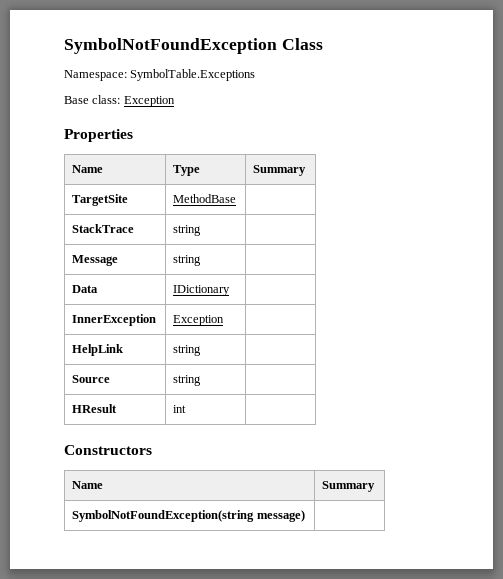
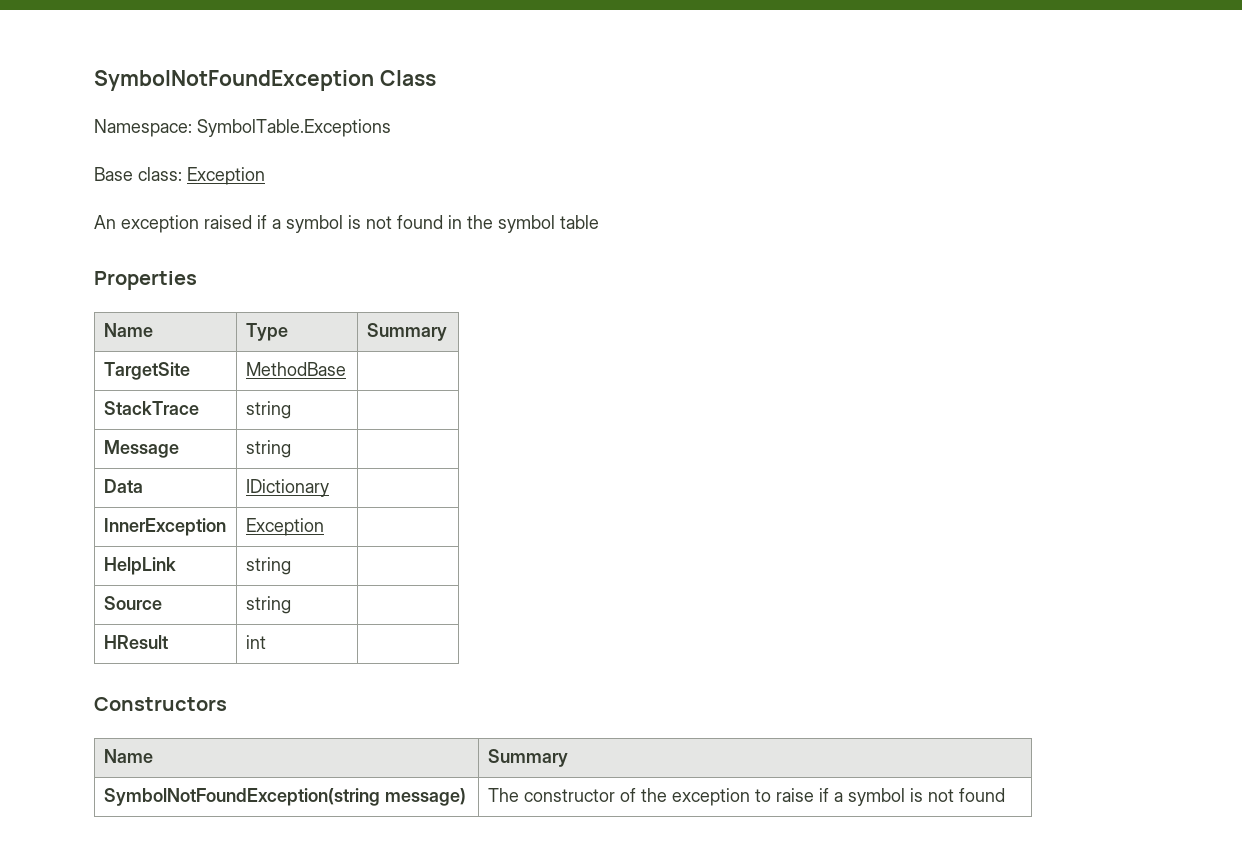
+ An exception raised if a symbol is not found in the symbol table
- SymbolNotFoundException(string message) |
+ SymbolNotFoundException(string message) | The constructor of the exception to raise if a symbol is not found

